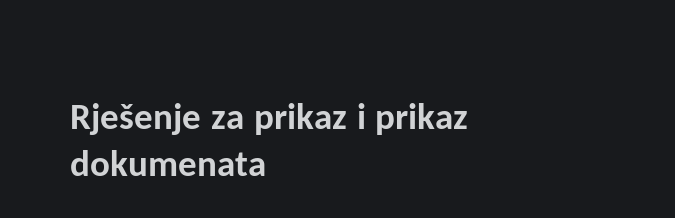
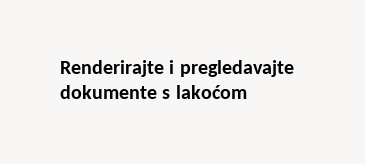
- Rješenje za prikaz i prikaz dokumenata
+ Renderirajte i pregledavajte dokumente s lakoćom

